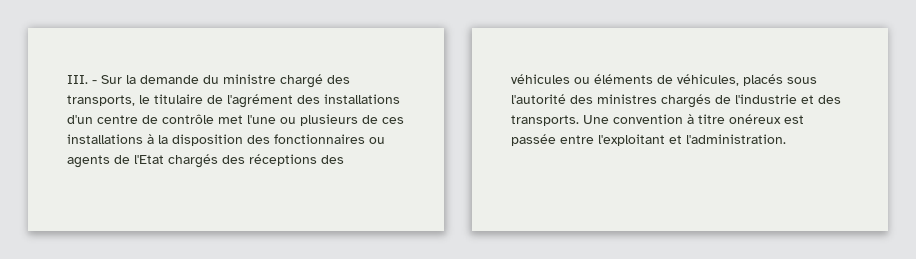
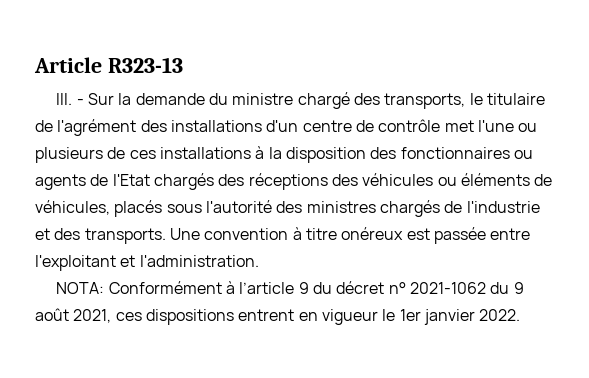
+ Article R323-13
+ NOTA: Conformément à l’article 9 du décret n° 2021-1062 du 9 août 2021, ces dispositions entrent en vigueur le 1er janvier 2022.

